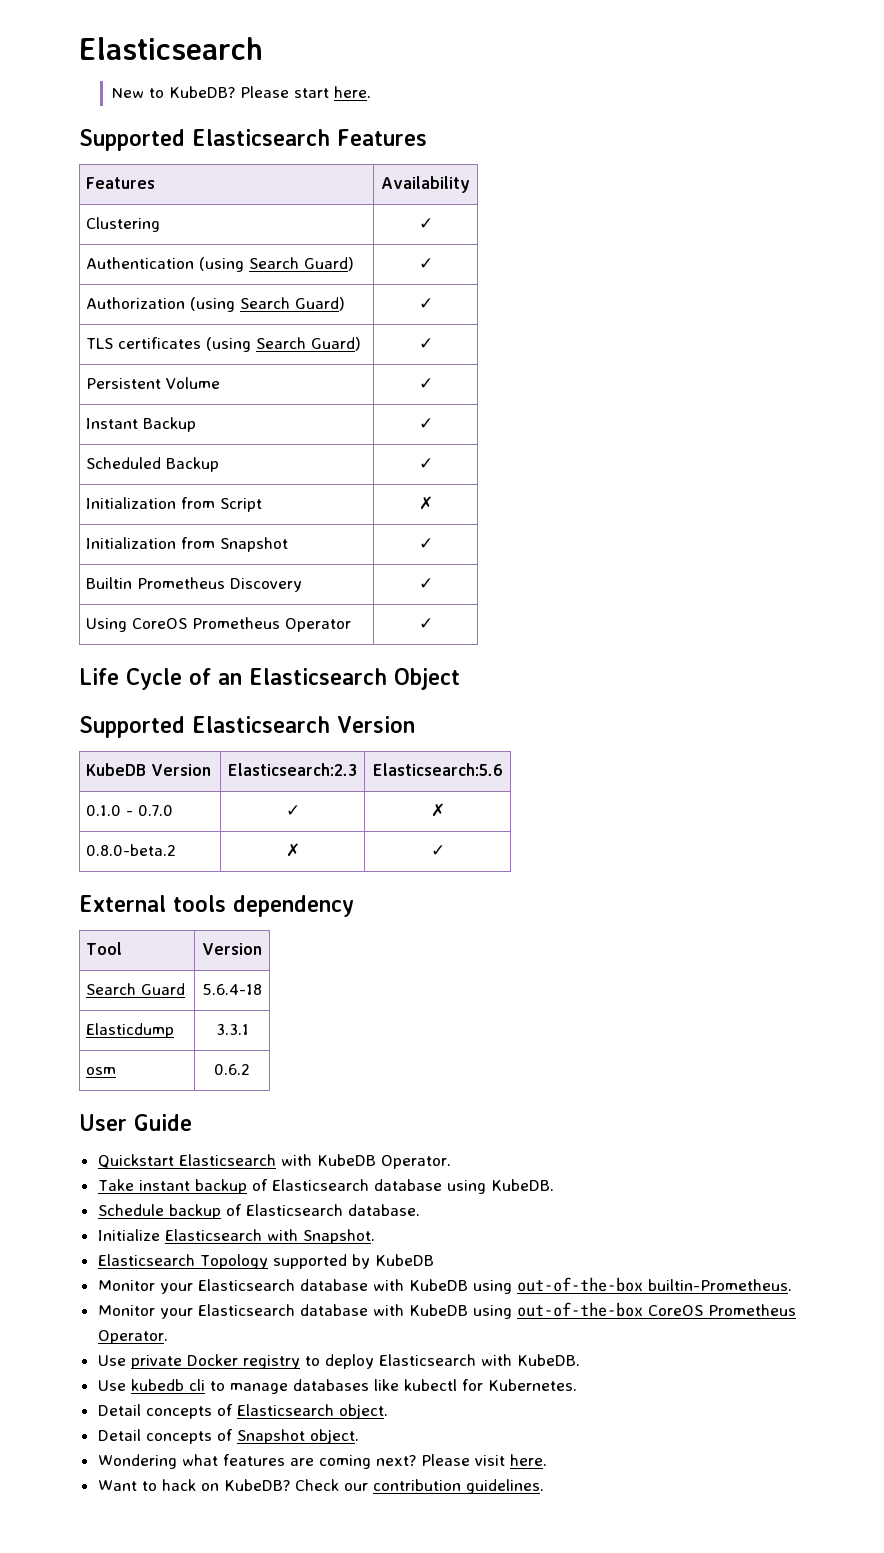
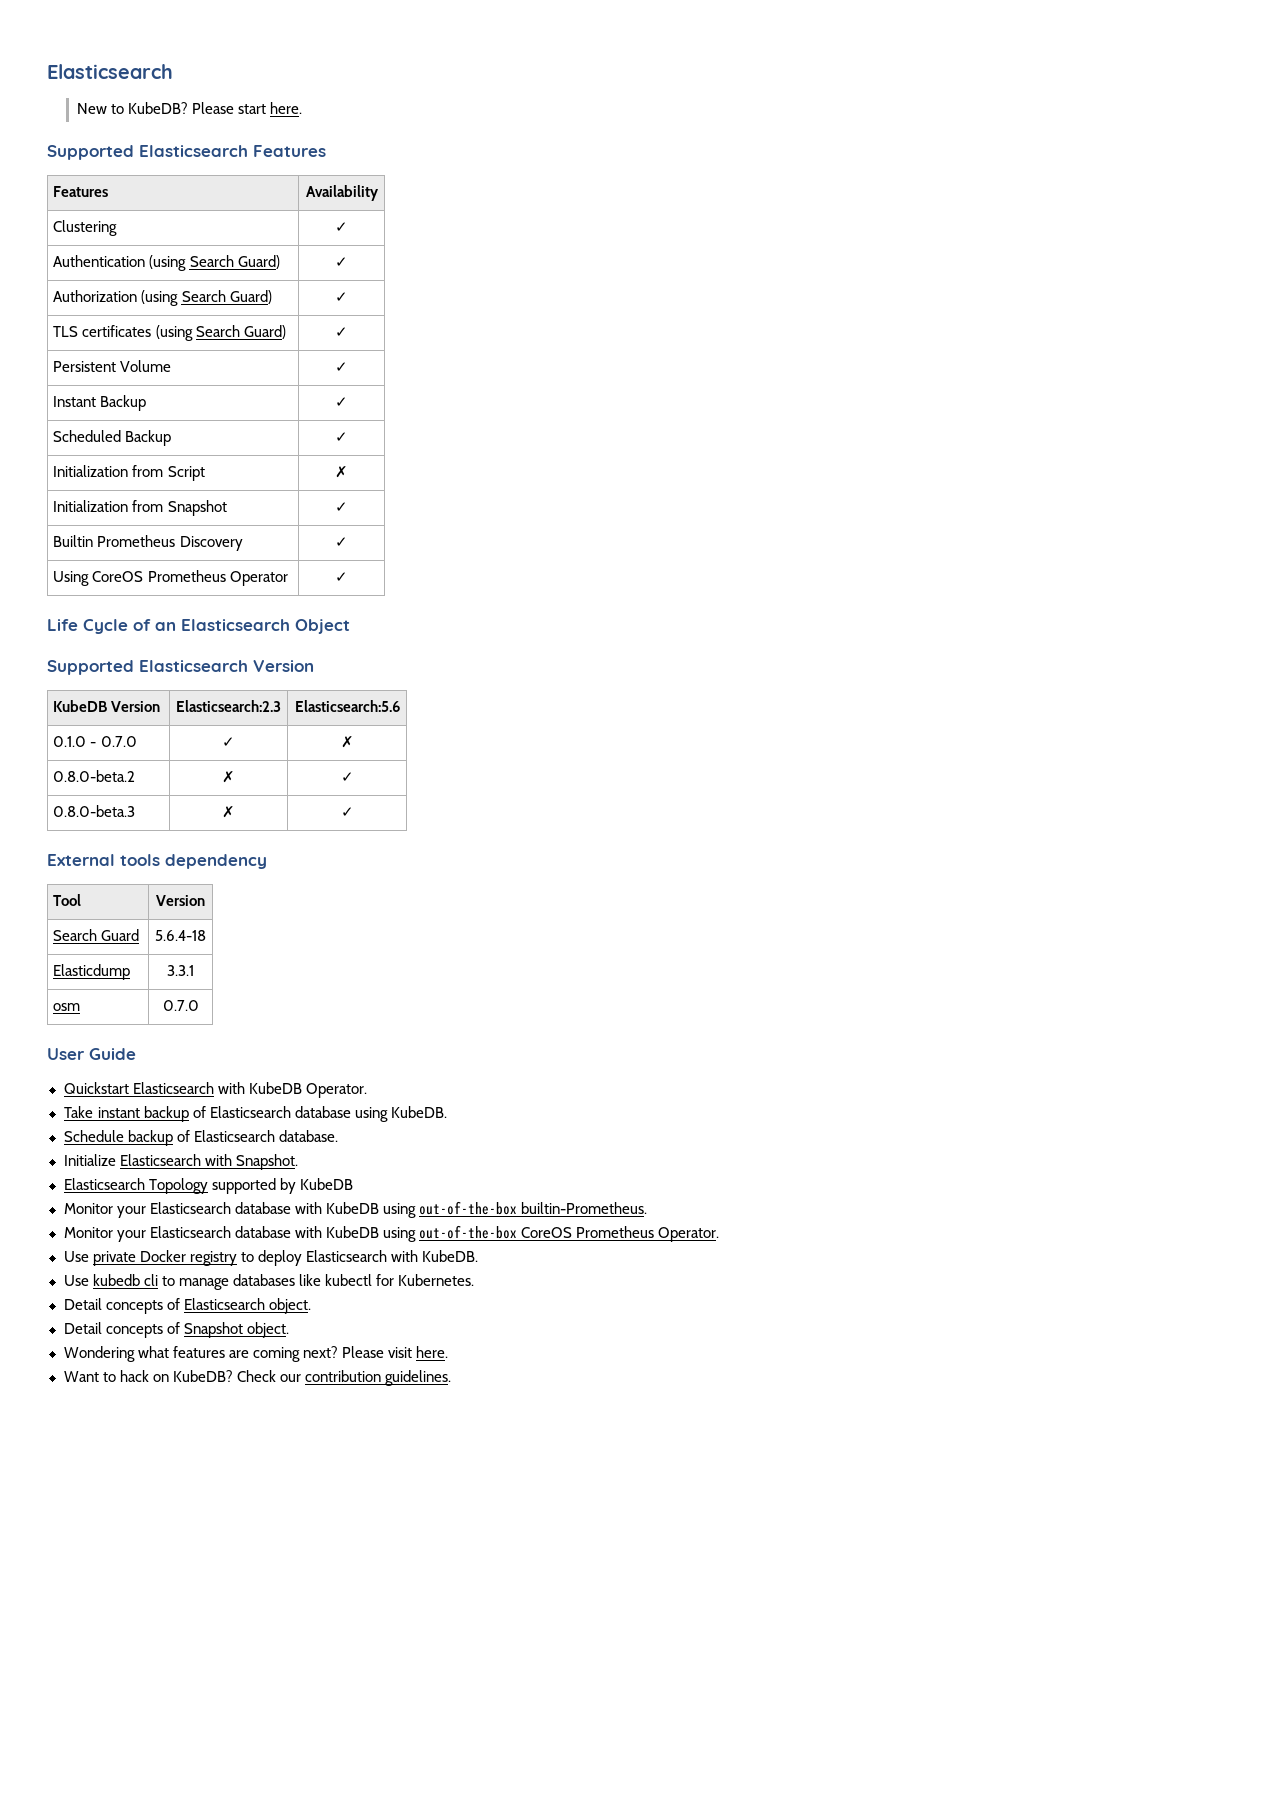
+ 0.8.0-beta.3 | ✗ | ✓
- osm | 0.6.2
+ osm | 0.7.0

